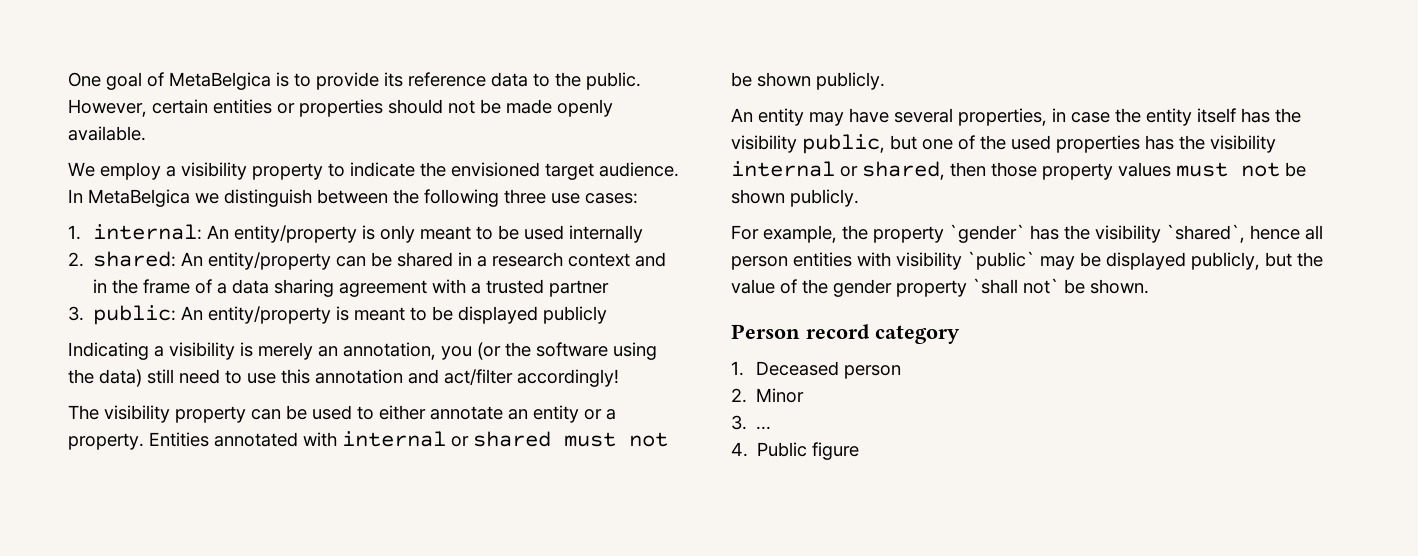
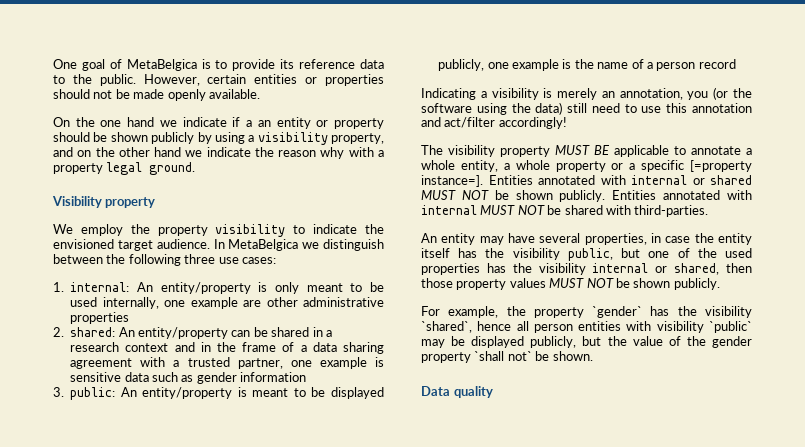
+ On the one hand we indicate if a an entity or property should be shown publicly by using a visibility property, and on the other hand we indicate the reason why with a property legal ground.
+ Visibility property
- We employ a visibility property to indicate the envisioned target audience.
+ We employ the property visibility to indicate the envisioned target audience.
- 1. internal: An entity/property is only meant to be used internally
+ 1. internal: An entity/property is only meant to be used internally, one example are other administrative properties
- 2. shared: An entity/property can be shared in a research context and in the frame of a data sharing agreement with a trusted partner
+ 2. shared: An entity/property can be shared in a research context and in the frame of a data sharing agreement with a trusted partner, one example is sensitive data such as gender information
- 3. public: An entity/property is meant to be displayed publicly
+ 3. public: An entity/property is meant to be displayed publicly, one example is the name of a person record
- The visibility property can be used to either annotate an entity or a property.
+ The visibility property MUST BE applicable to annotate a whole entity, a whole property or a specific [=property instance=].
- Entities annotated with internal or shared must not be shown publicly.
+ Entities annotated with internal or shared MUST NOT be shown publicly. Entities annotated with internal MUST NOT be shared with third-parties.
- An entity may have several properties, in case the entity itself has the visibility public, but one of the used properties has the visibility internal or shared, then those property values must not be shown publicly.
+ An entity may have several properties, in case the entity itself has the visibility public, but one of the used properties has the visibility internal or shared, then those property values MUST NOT be shown publicly.
- Person record category
- 1. Deceased person
- 2. Minor
- 3. ...
- 4. Public figure
+ Data quality

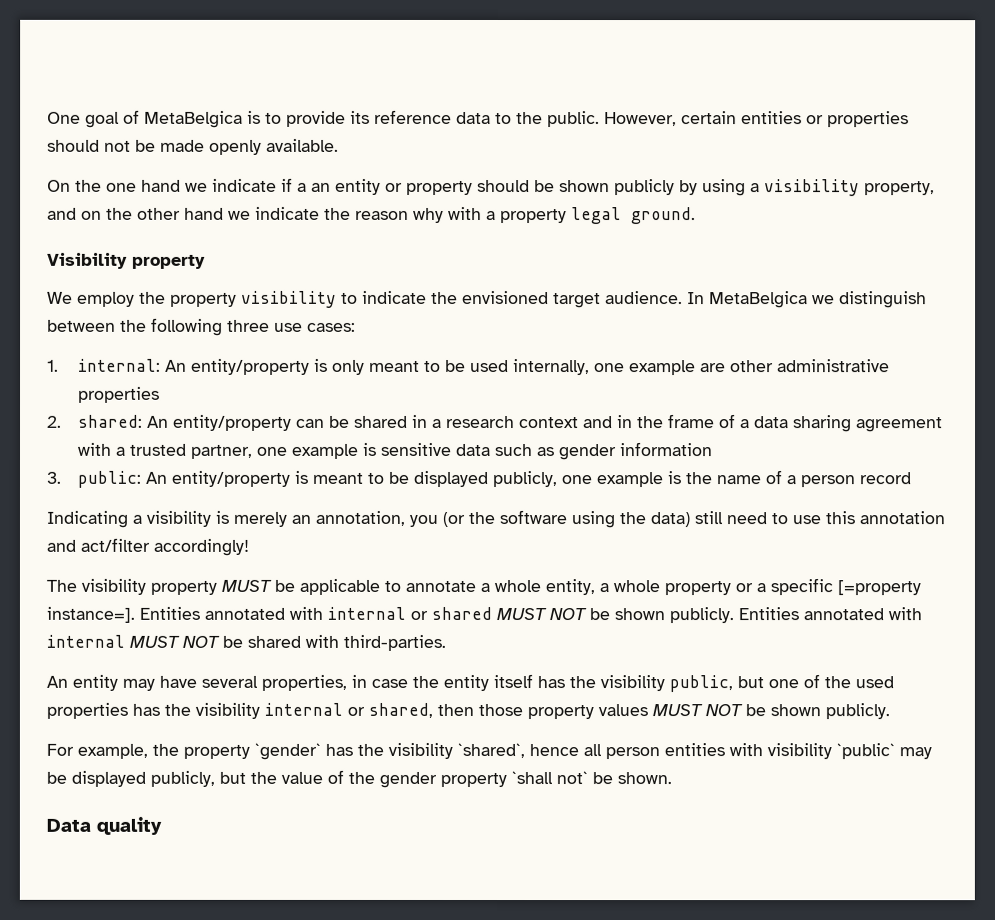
- The visibility property MUST BE applicable to annotate a whole entity, a whole property or a specific [=property instance=].
+ The visibility property MUST be applicable to annotate a whole entity, a whole property or a specific [=property instance=].

